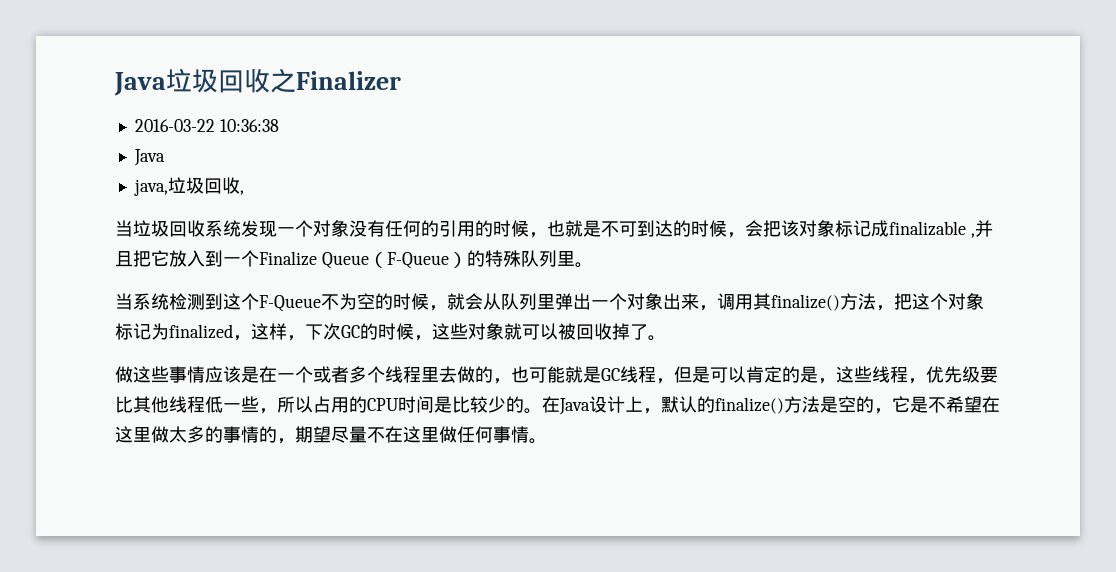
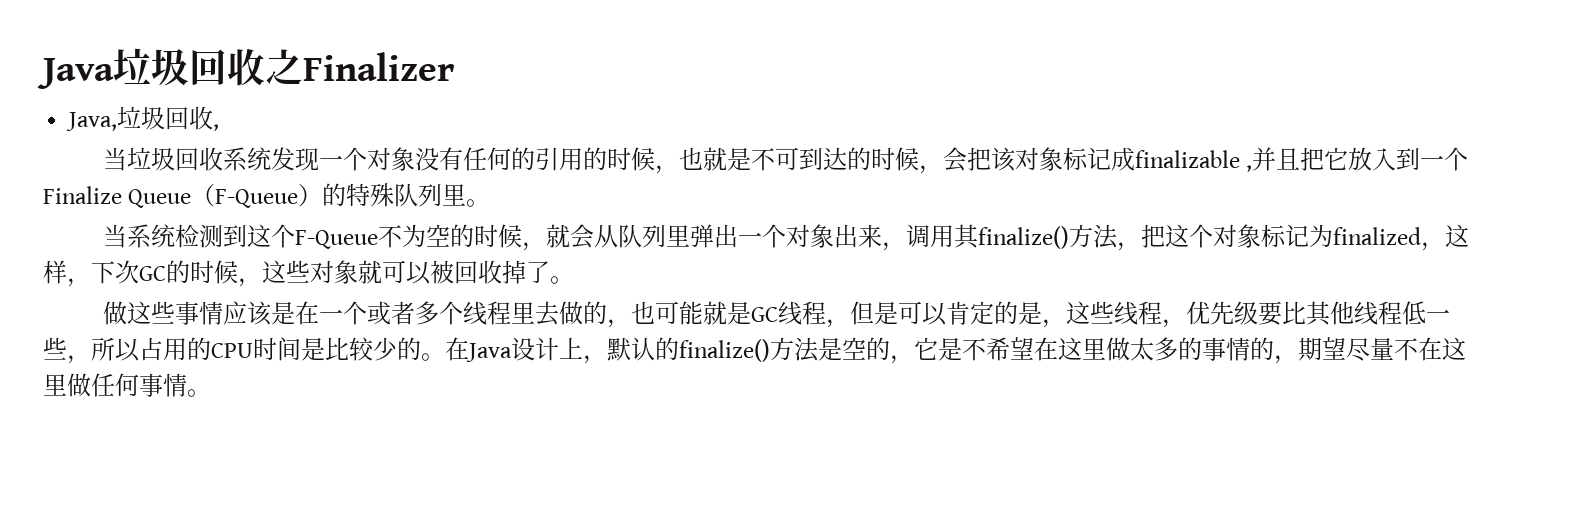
- 2016-03-22 10:36:38
- Java
- java,垃圾回收,
+ Java,垃圾回收,

